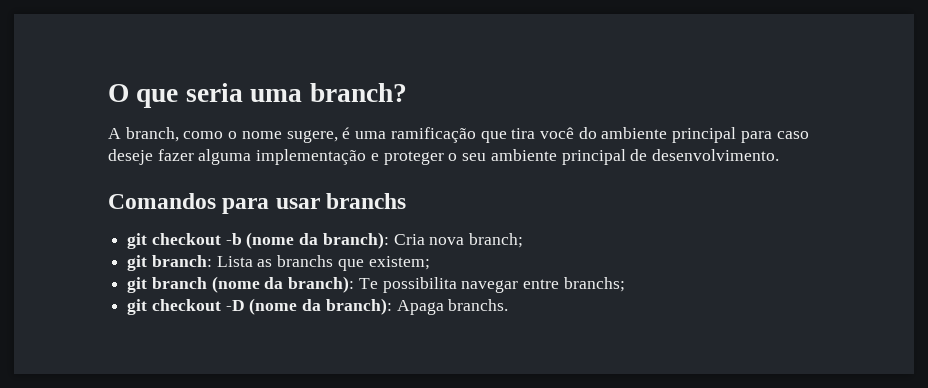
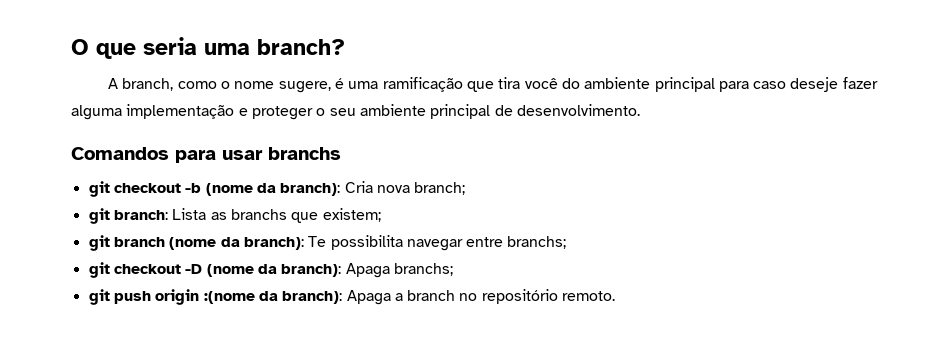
- git checkout -D (nome da branch): Apaga branchs.
+ git checkout -D (nome da branch): Apaga branchs;
+ git push origin :(nome da branch): Apaga a branch no repositório remoto.

